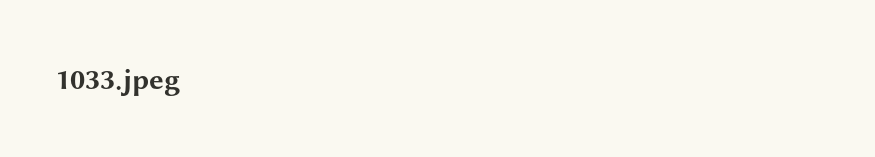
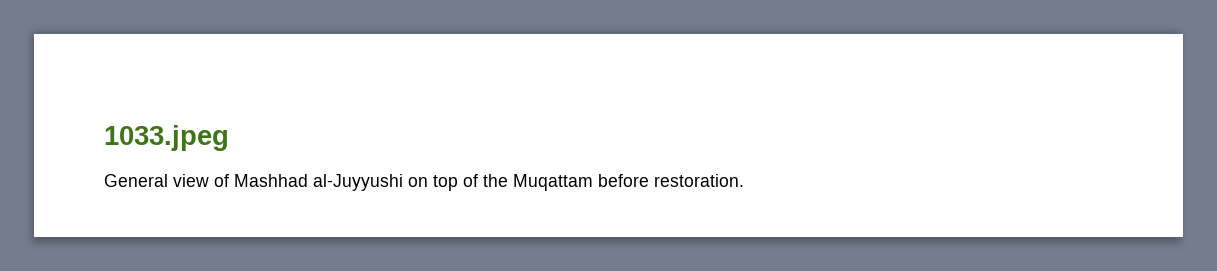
+ General view of Mashhad al-Juyyushi on top of the Muqattam before restoration.

